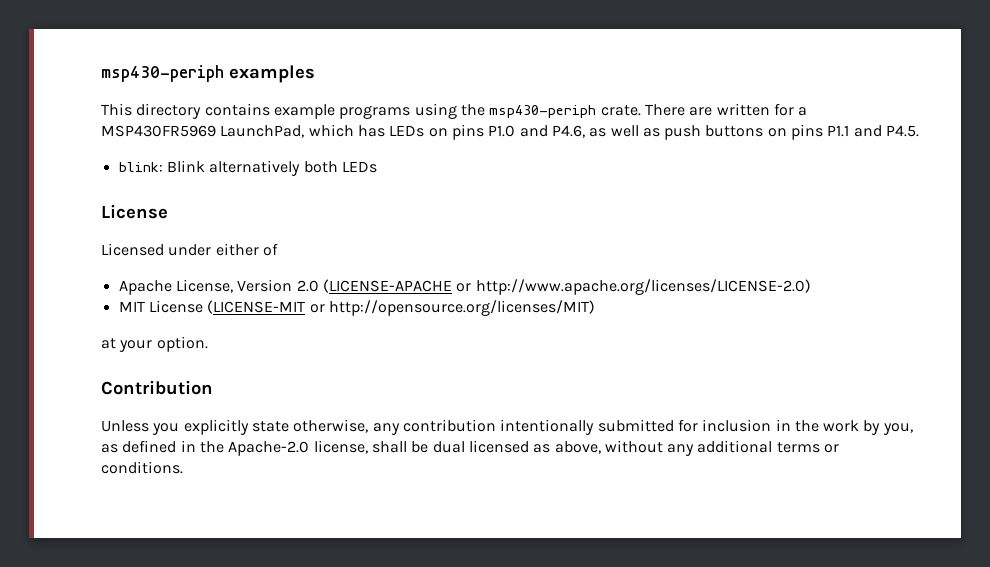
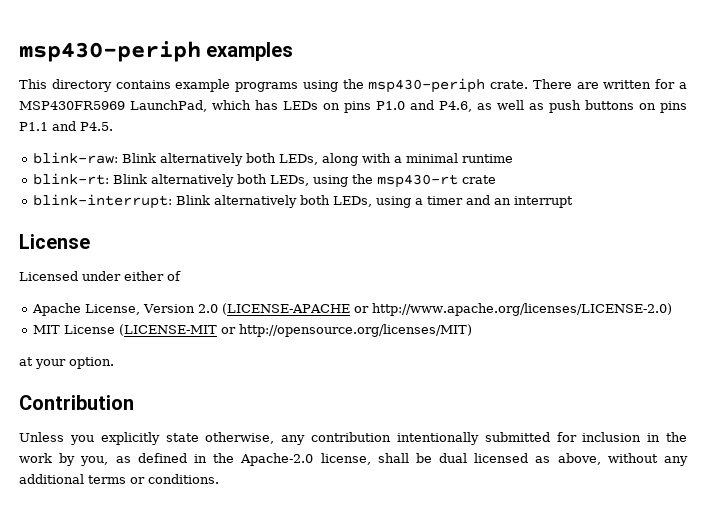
- blink: Blink alternatively both LEDs
+ blink-raw: Blink alternatively both LEDs, along with a minimal runtime
+ blink-rt: Blink alternatively both LEDs, using the msp430-rt crate
+ blink-interrupt: Blink alternatively both LEDs, using a timer and an interrupt

